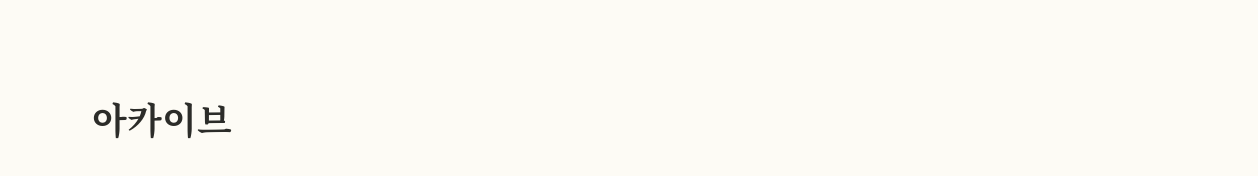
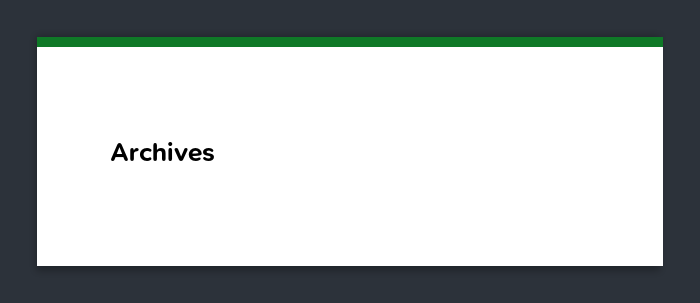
- 아카이브
+ Archives

